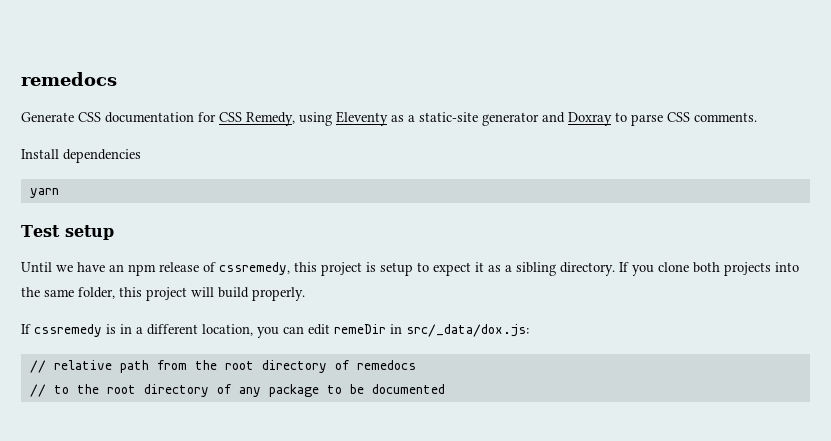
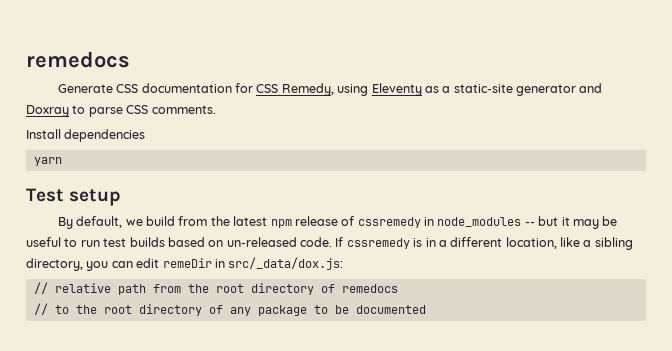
- Until we have an npm release of cssremedy, this project is setup to expect it as a sibling directory. If you clone both projects into the same folder, this project will build properly.
- If cssremedy is in a different location, you can edit remeDir in src/_data/dox.js:
+ By default, we build from the latest npm release of cssremedy in node_modules -- but it may be useful to run test builds based on un-released code. If cssremedy is in a different location, like a sibling directory, you can edit remeDir in src/_data/dox.js:

